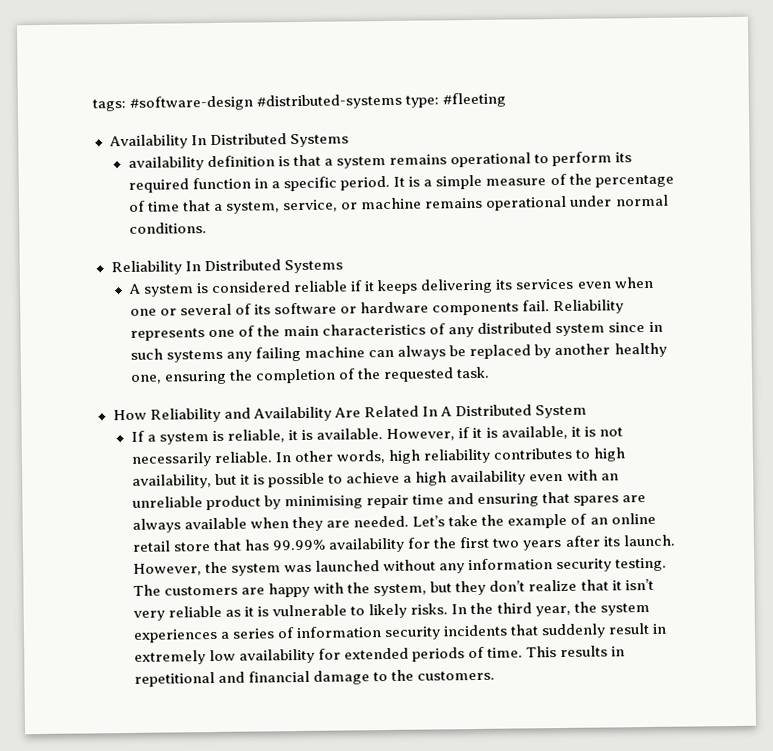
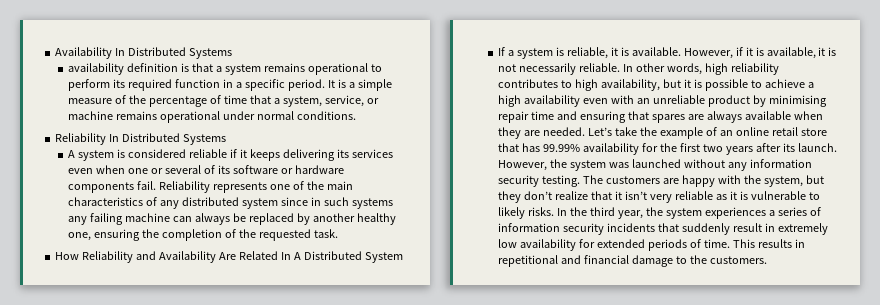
- tags: #software-design #distributed-systems type: #fleeting

